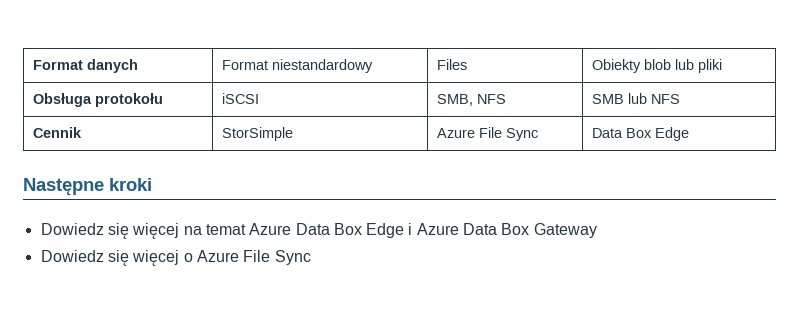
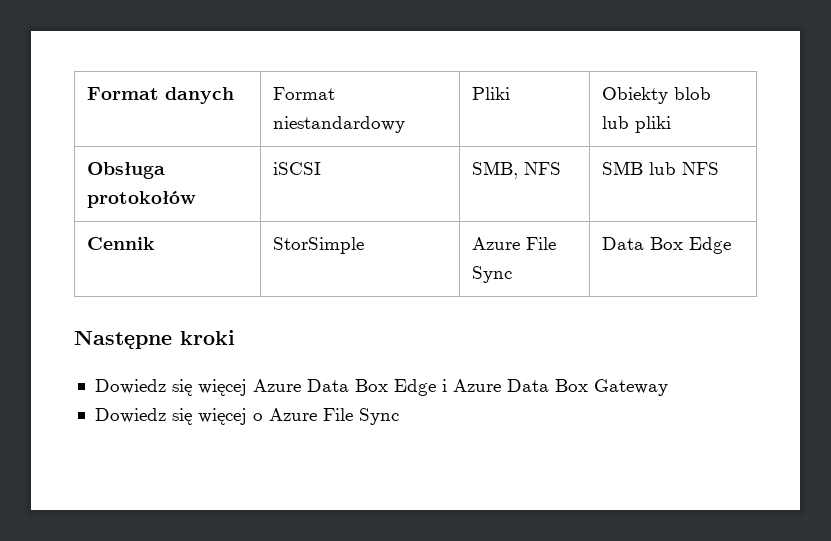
- Format danych | Format niestandardowy | Files | Obiekty blob lub pliki
+ Format danych | Format niestandardowy | Pliki | Obiekty blob lub pliki
- Obsługa protokołu | iSCSI | SMB, NFS | SMB lub NFS
+ Obsługa protokołów | iSCSI | SMB, NFS | SMB lub NFS
- Dowiedz się więcej na temat Azure Data Box Edge i Azure Data Box Gateway
+ Dowiedz się więcej Azure Data Box Edge i Azure Data Box Gateway

